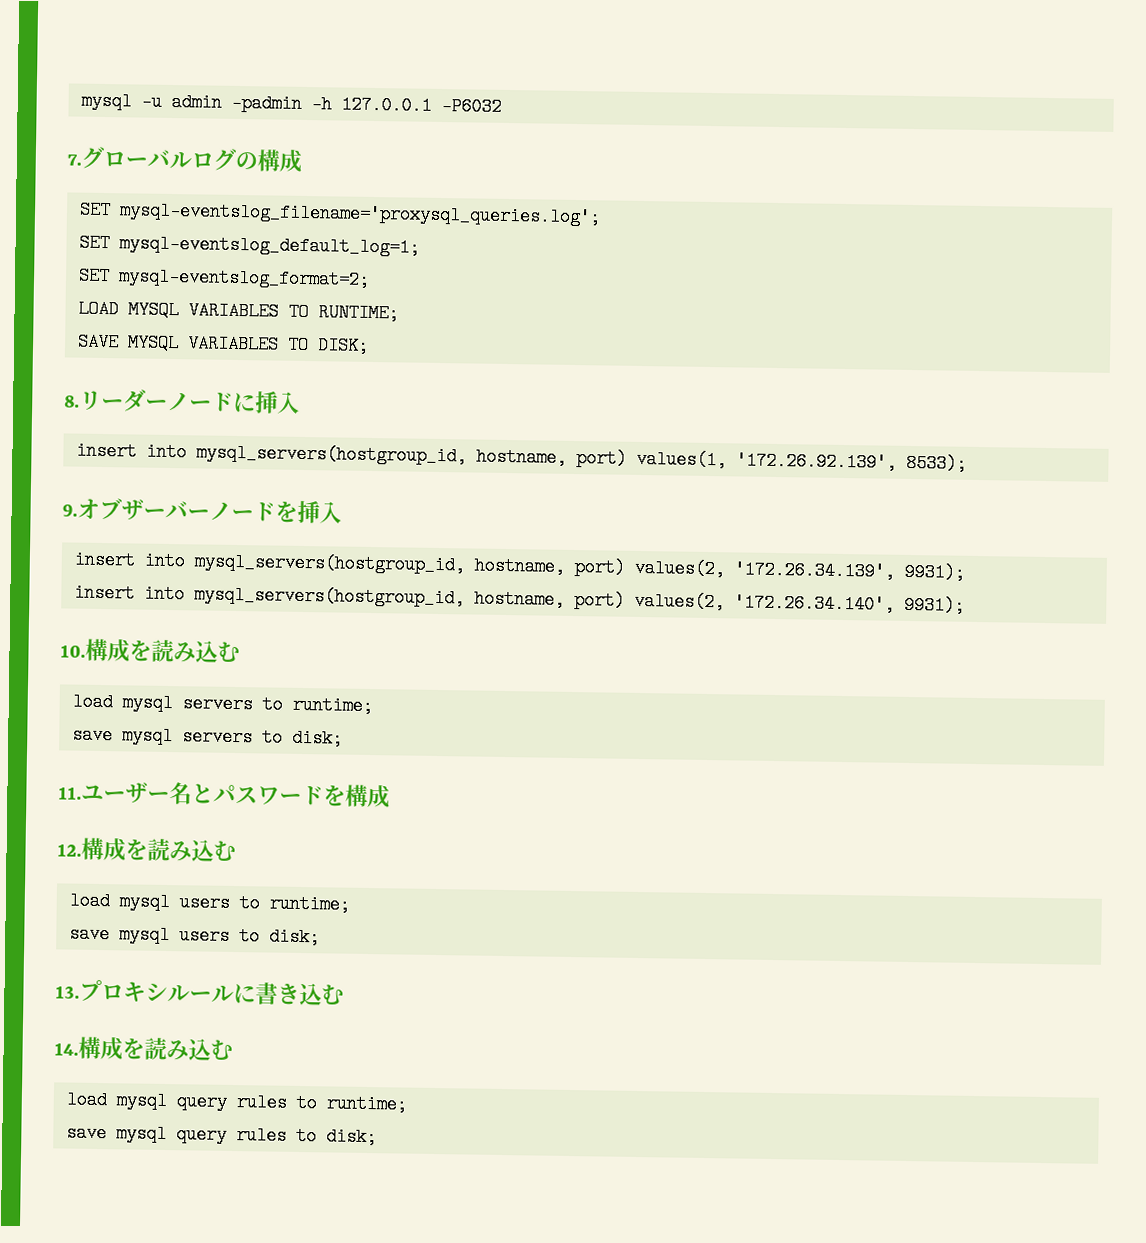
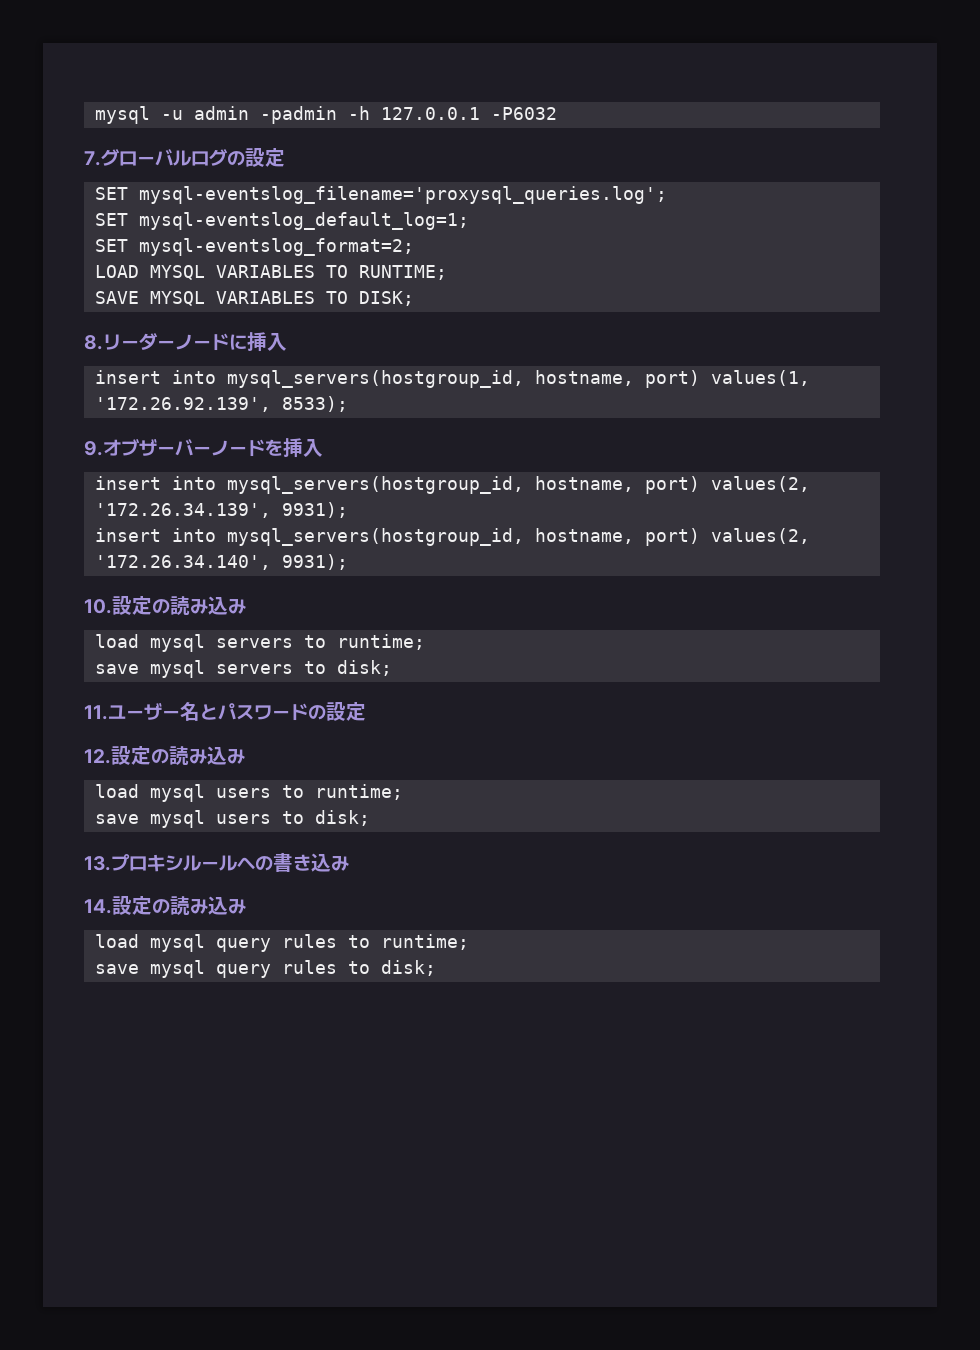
- 7.グローバルログの構成
+ 7.グローバルログの設定
- 10.構成を読み込む
+ 10.設定の読み込み
- 11.ユーザー名とパスワードを構成
+ 11.ユーザー名とパスワードの設定
- 12.構成を読み込む
+ 12.設定の読み込み
- 13.プロキシルールに書き込む
- 14.構成を読み込む
+ 13.プロキシルールへの書き込み
+ 14.設定の読み込み

